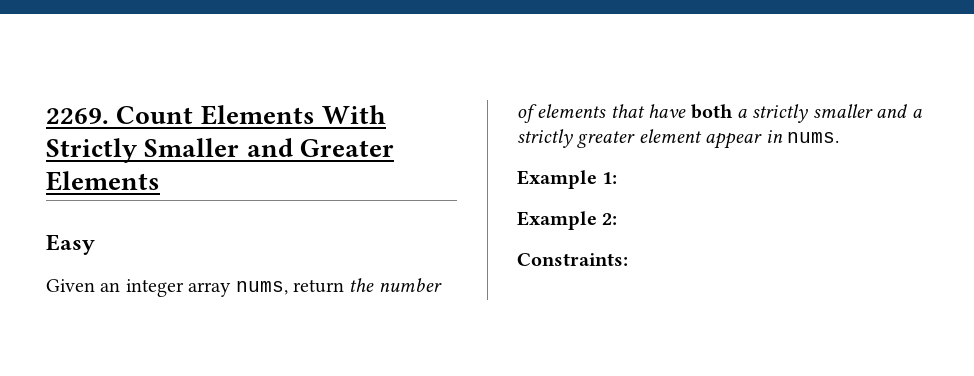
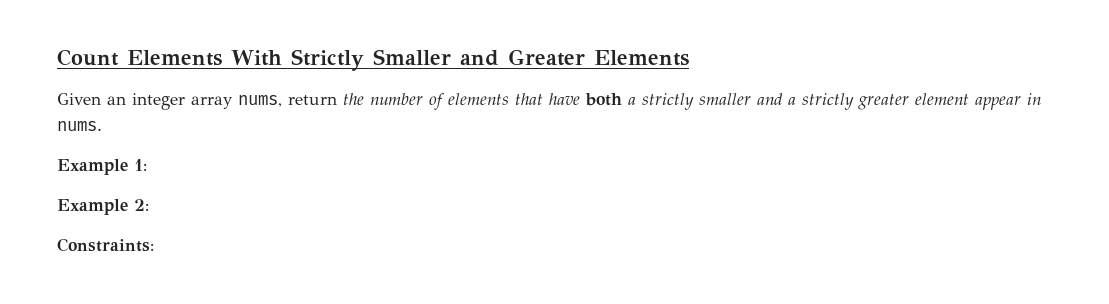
- 2269.
- Easy

